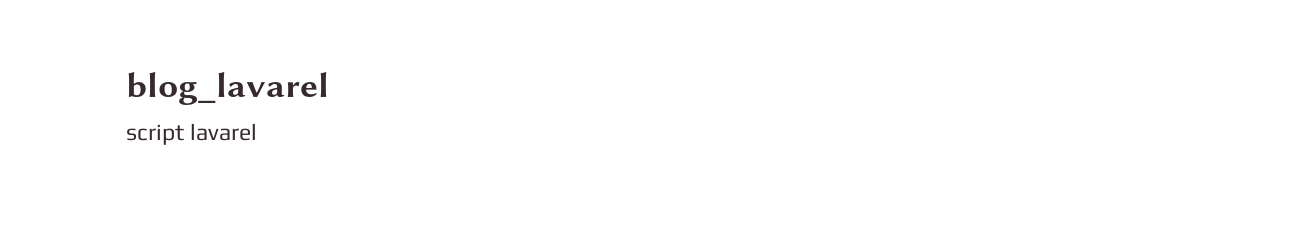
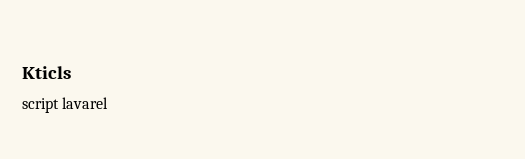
- blog_lavarel
+ Kticls

